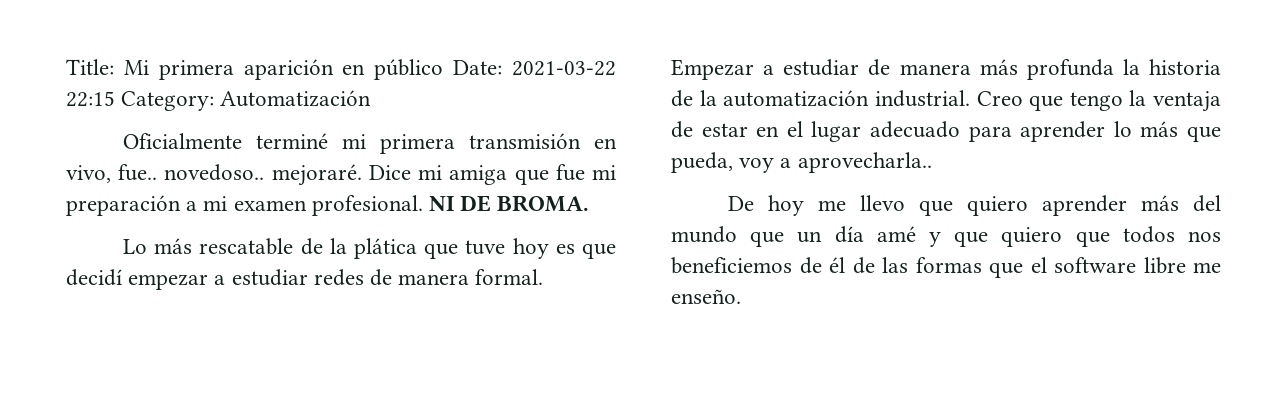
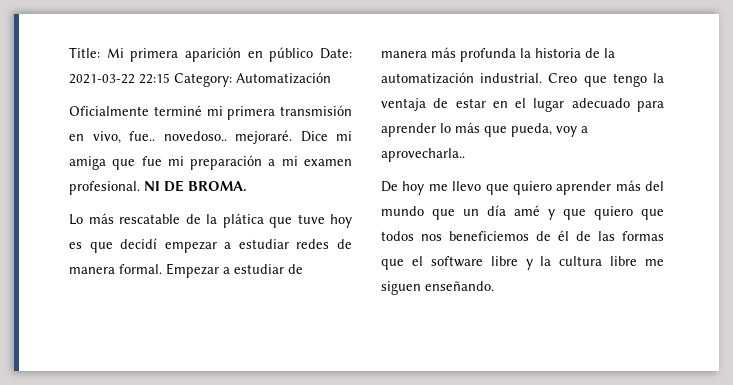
- De hoy me llevo que quiero aprender más del mundo que un día amé y que quiero que todos nos beneficiemos de él de las formas que el software libre me enseño.
+ De hoy me llevo que quiero aprender más del mundo que un día amé y que quiero que todos nos beneficiemos de él de las formas que el software libre y la cultura libre me siguen enseñando.

